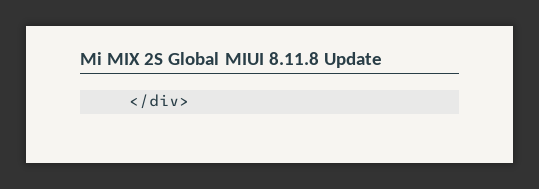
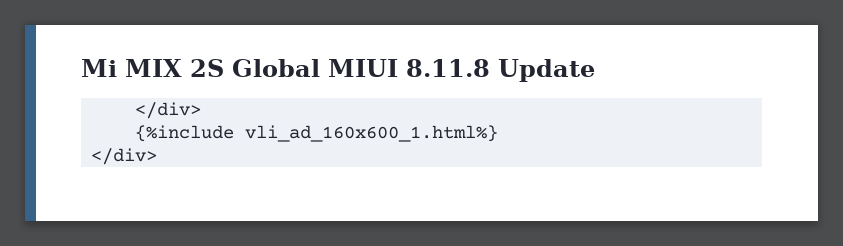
+ {%include vli_ad_160x600_1.html%}
+ </div>

